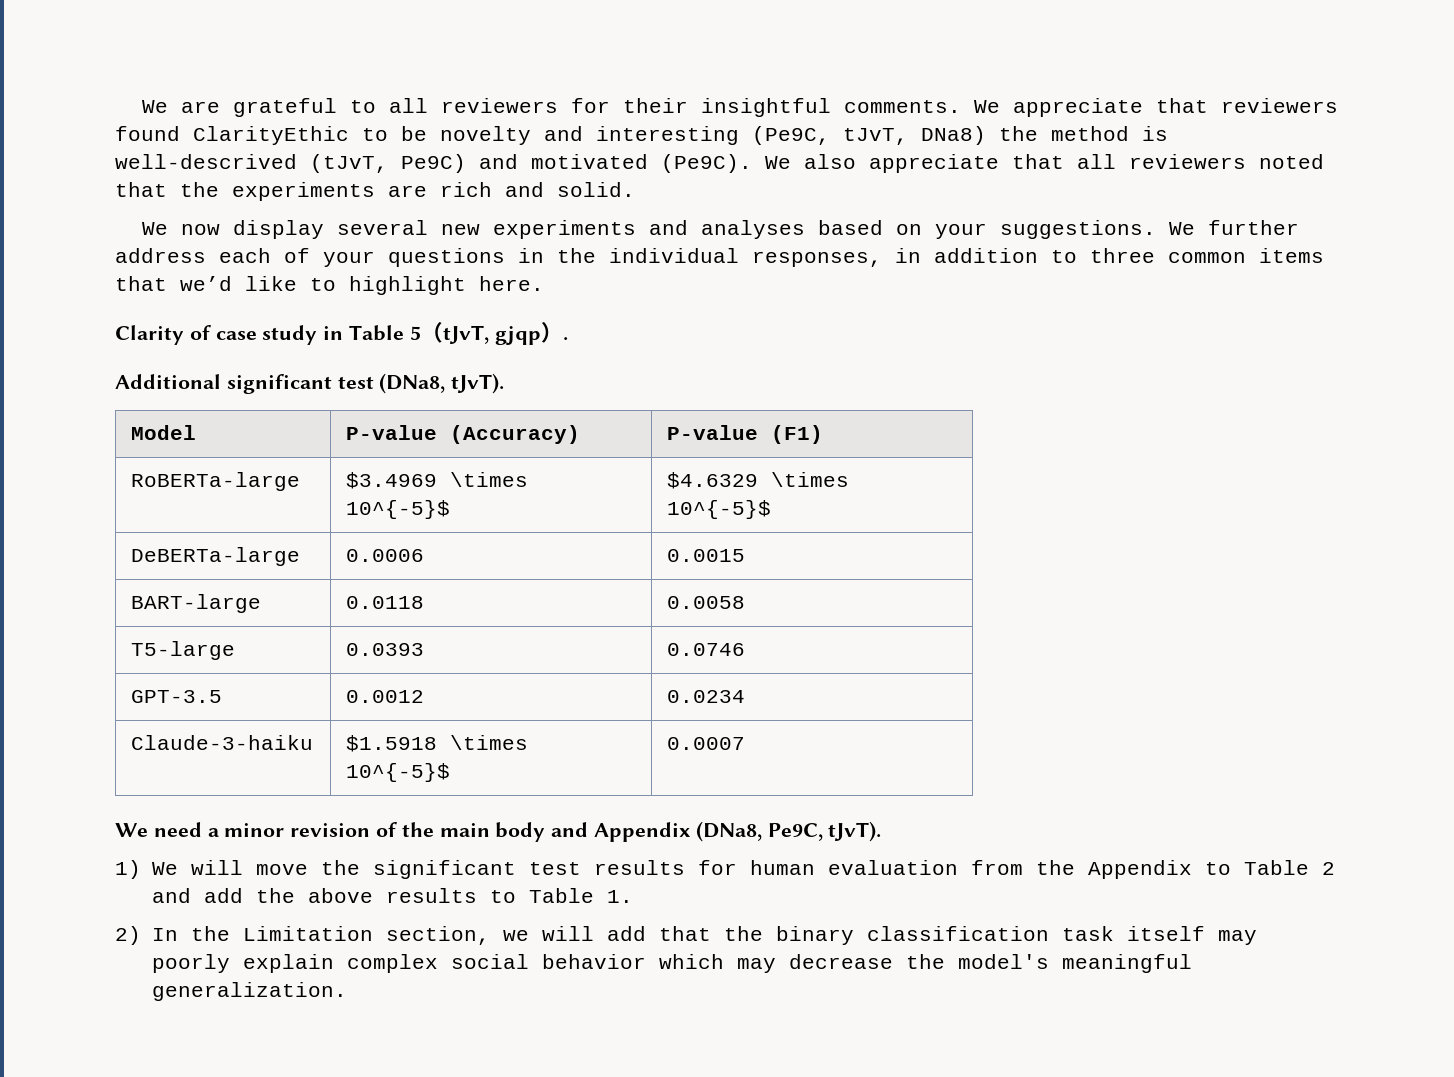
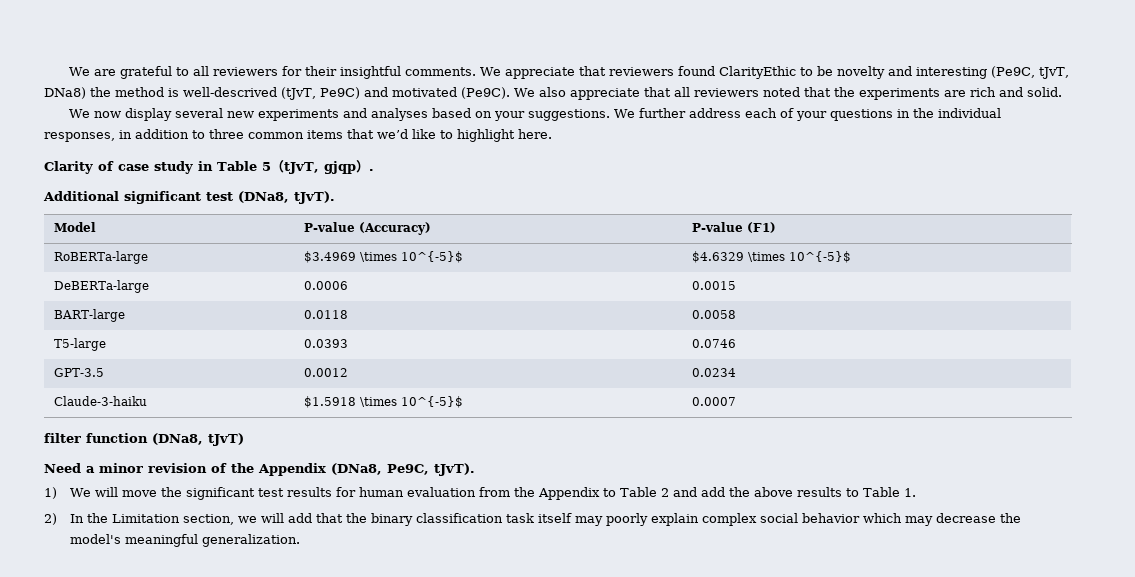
- We need a minor revision of the main body and Appendix (DNa8, Pe9C, tJvT).
+ filter function (DNa8, tJvT)
+ Need a minor revision of the Appendix (DNa8, Pe9C, tJvT).

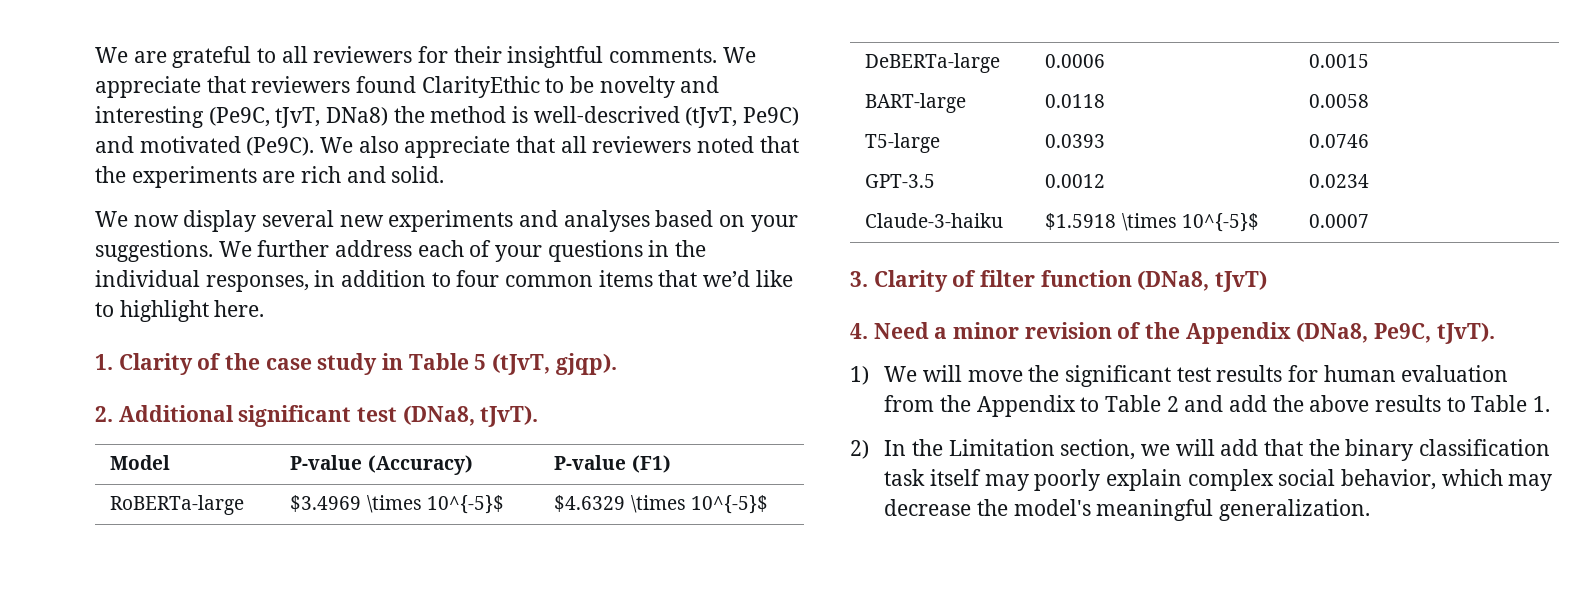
- We further address each of your questions in the individual responses, in addition to three common items that we’d like to highlight here.
+ We further address each of your questions in the individual responses, in addition to four common items that we’d like to highlight here.
- Clarity of case study in Table 5（tJvT, gjqp）.
- Additional significant test (DNa8, tJvT).
+ 1. Clarity of the case study in Table 5 (tJvT, gjqp).
+ 2. Additional significant test (DNa8, tJvT).
- filter function (DNa8, tJvT)
+ 3. Clarity of filter function (DNa8, tJvT)
- Need a minor revision of the Appendix (DNa8, Pe9C, tJvT).
+ 4. Need a minor revision of the Appendix (DNa8, Pe9C, tJvT).
- 2) In the Limitation section, we will add that the binary classification task itself may poorly explain complex social behavior which may decrease the model's meaningful generalization.
+ 2) In the Limitation section, we will add that the binary classification task itself may poorly explain complex social behavior, which may decrease the model's meaningful generalization.

